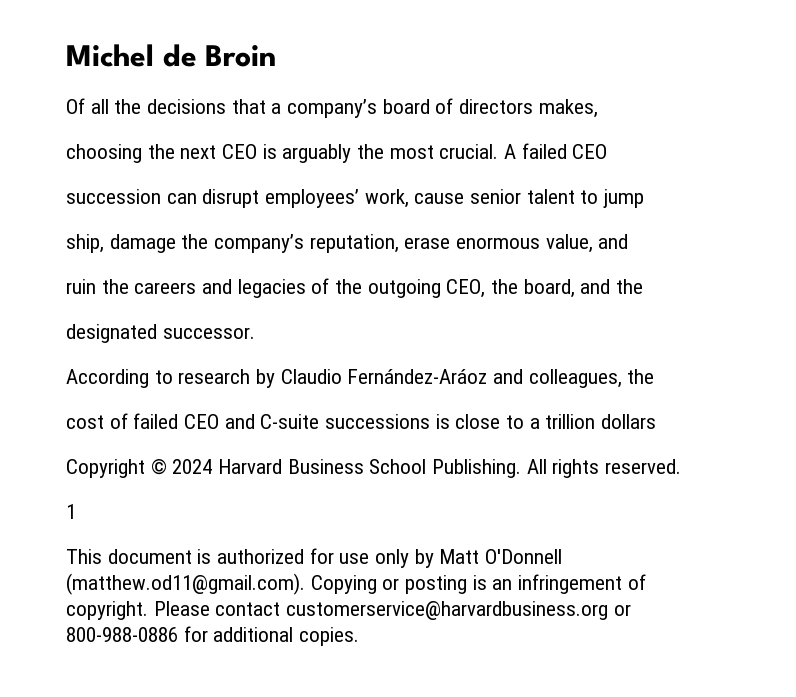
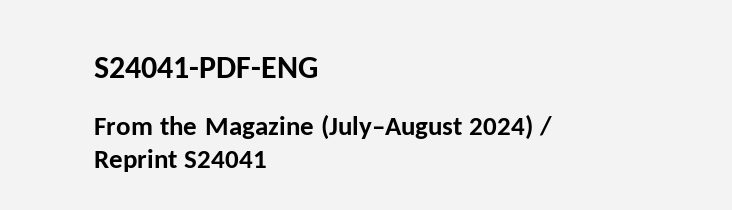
- Michel de Broin
- Of all the decisions that a company’s board of directors makes,
- choosing the next CEO is arguably the most crucial. A failed CEO
- succession can disrupt employees’ work, cause senior talent to jump
- ship, damage the company’s reputation, erase enormous value, and
- ruin the careers and legacies of the outgoing CEO, the board, and the
- designated successor.
- According to research by Claudio Fernández-Aráoz and colleagues, the
- cost of failed CEO and C-suite successions is close to a trillion dollars
- Copyright © 2024 Harvard Business School Publishing. All rights reserved.
- 1
- This document is authorized for use only by Matt O'Donnell (matthew.od11@gmail.com). Copying or posting is an infringement of copyright. Please contact customerservice@harvardbusiness.org or 800-988-0886 for additional copies.
+ S24041-PDF-ENG
+ From the Magazine (July–August 2024) / Reprint S24041

